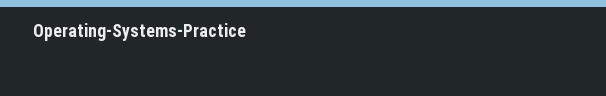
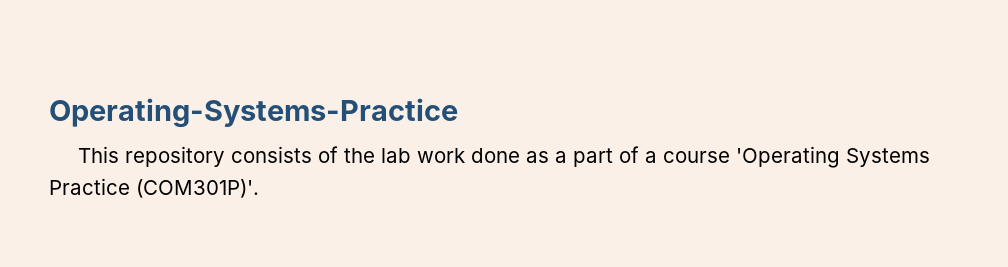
+ This repository consists of the lab work done as a part of a course 'Operating Systems Practice (COM301P)'.

